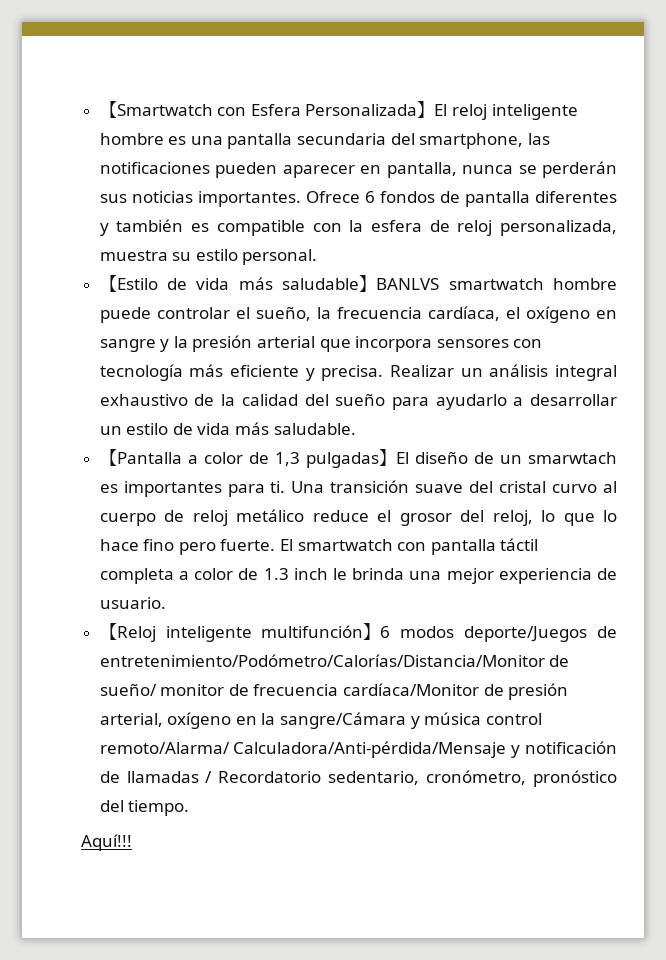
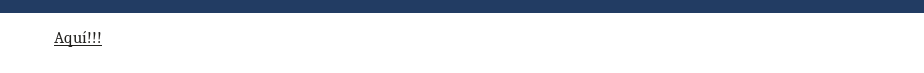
- 【Smartwatch con Esfera Personalizada】El reloj inteligente hombre es una pantalla secundaria del smartphone, las notificaciones pueden aparecer en pantalla, nunca se perderán sus noticias importantes. Ofrece 6 fondos de pantalla diferentes y también es compatible con la esfera de reloj personalizada, muestra su estilo personal.
- 【Estilo de vida más saludable】BANLVS smartwatch hombre puede controlar el sueño, la frecuencia cardíaca, el oxígeno en sangre y la presión arterial que incorpora sensores con tecnología más eficiente y precisa. Realizar un análisis integral exhaustivo de la calidad del sueño para ayudarlo a desarrollar un estilo de vida más saludable.
- 【Pantalla a color de 1,3 pulgadas】El diseño de un smarwtach es importantes para ti. Una transición suave del cristal curvo al cuerpo de reloj metálico reduce el grosor del reloj, lo que lo hace fino pero fuerte. El smartwatch con pantalla táctil completa a color de 1.3 inch le brinda una mejor experiencia de usuario.
- 【Reloj inteligente multifunción】6 modos deporte/Juegos de entretenimiento/Podómetro/Calorías/Distancia/Monitor de sueño/ monitor de frecuencia cardíaca/Monitor de presión arterial, oxígeno en la sangre/Cámara y música control remoto/Alarma/ Calculadora/Anti-pérdida/Mensaje y notificación de llamadas / Recordatorio sedentario, cronómetro, pronóstico del tiempo.

